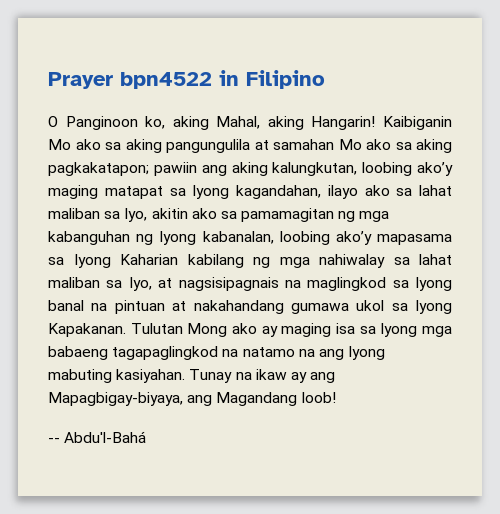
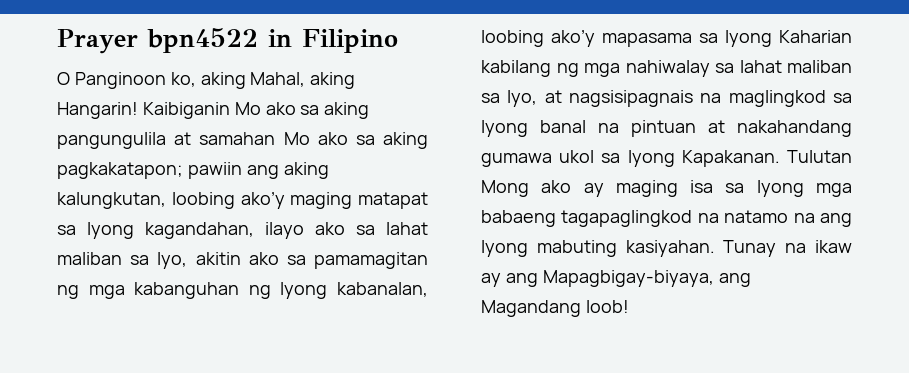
- -- Abdu'l-Bahá

